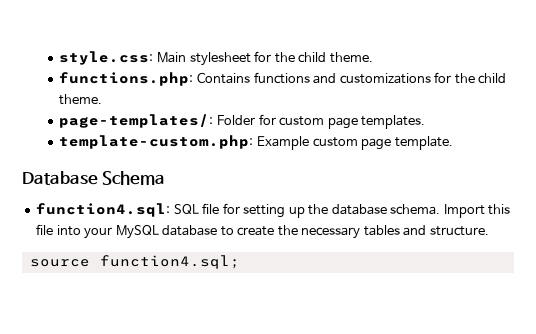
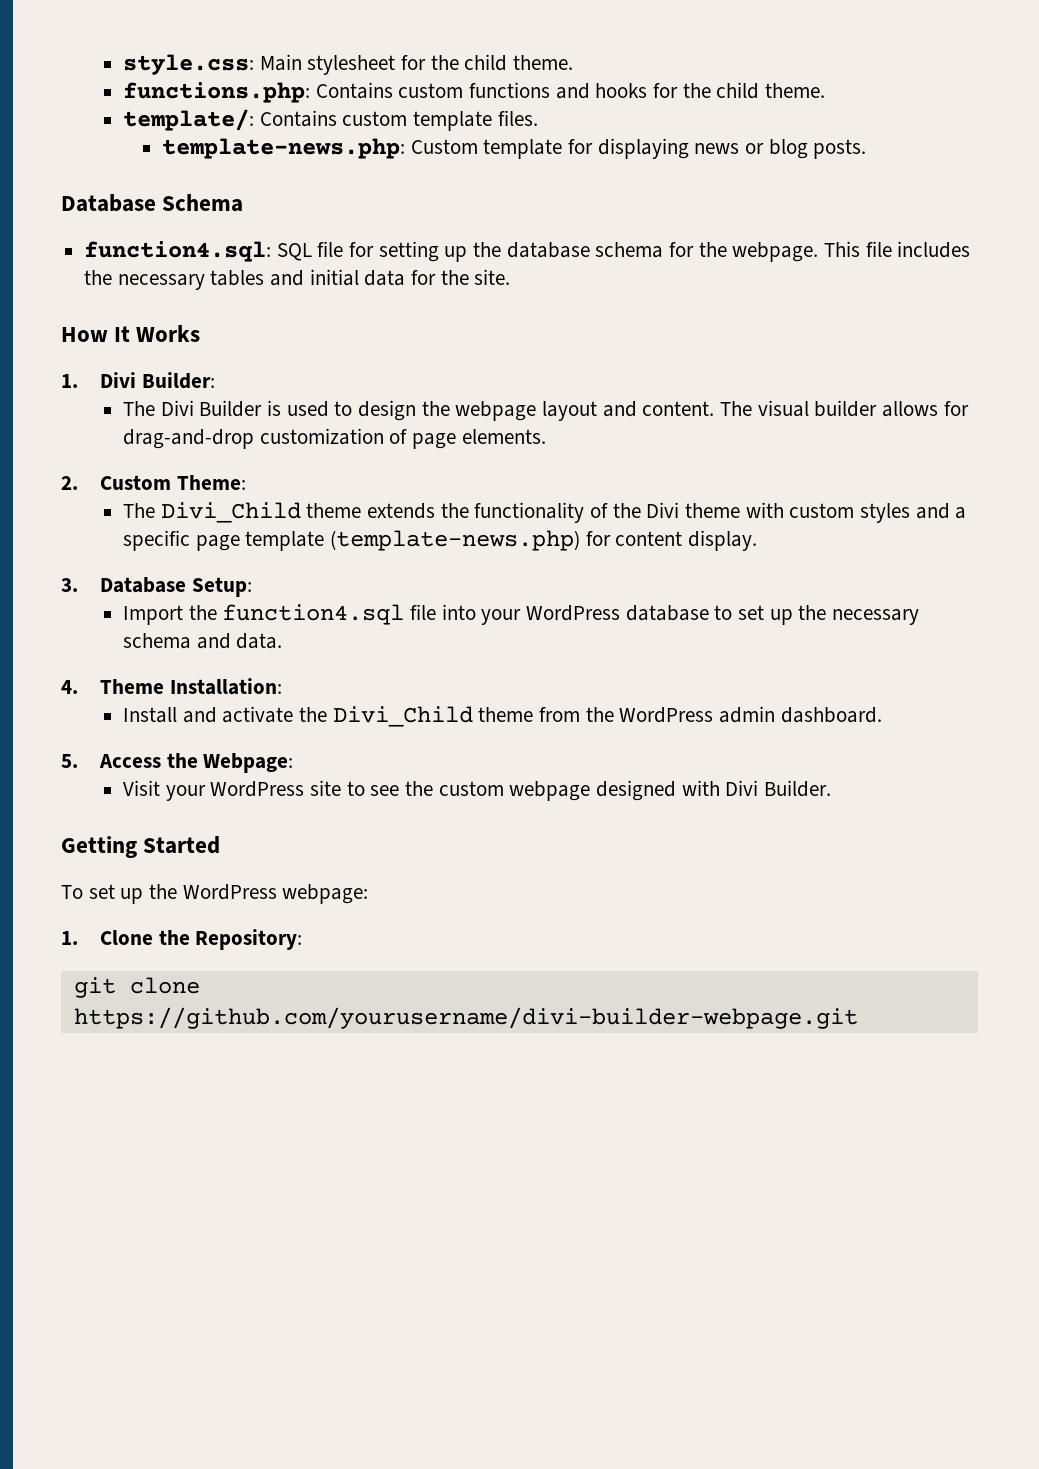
- functions.php: Contains functions and customizations for the child theme.
- page-templates/: Folder for custom page templates.
- template-custom.php: Example custom page template.
+ functions.php: Contains custom functions and hooks for the child theme.
+ template/: Contains custom template files.
+ template-news.php: Custom template for displaying news or blog posts.
- function4.sql: SQL file for setting up the database schema. Import this file into your MySQL database to create the necessary tables and structure.
- source function4.sql;
+ function4.sql: SQL file for setting up the database schema for the webpage. This file includes the necessary tables and initial data for the site.
+ How It Works
+ 1. Divi Builder:
+ The Divi Builder is used to design the webpage layout and content. The visual builder allows for drag-and-drop customization of page elements.
+ 2. Custom Theme:
+ The Divi_Child theme extends the functionality of the Divi theme with custom styles and a specific page template (template-news.php) for content display.
+ 3. Database Setup:
+ Import the function4.sql file into your WordPress database to set up the necessary schema and data.
+ 4. Theme Installation:
+ Install and activate the Divi_Child theme from the WordPress admin dashboard.
+ 5. Access the Webpage:
+ Visit your WordPress site to see the custom webpage designed with Divi Builder.
+ Getting Started
+ To set up the WordPress webpage:
+ 1. Clone the Repository:
+ git clone https://github.com/yourusername/divi-builder-webpage.git

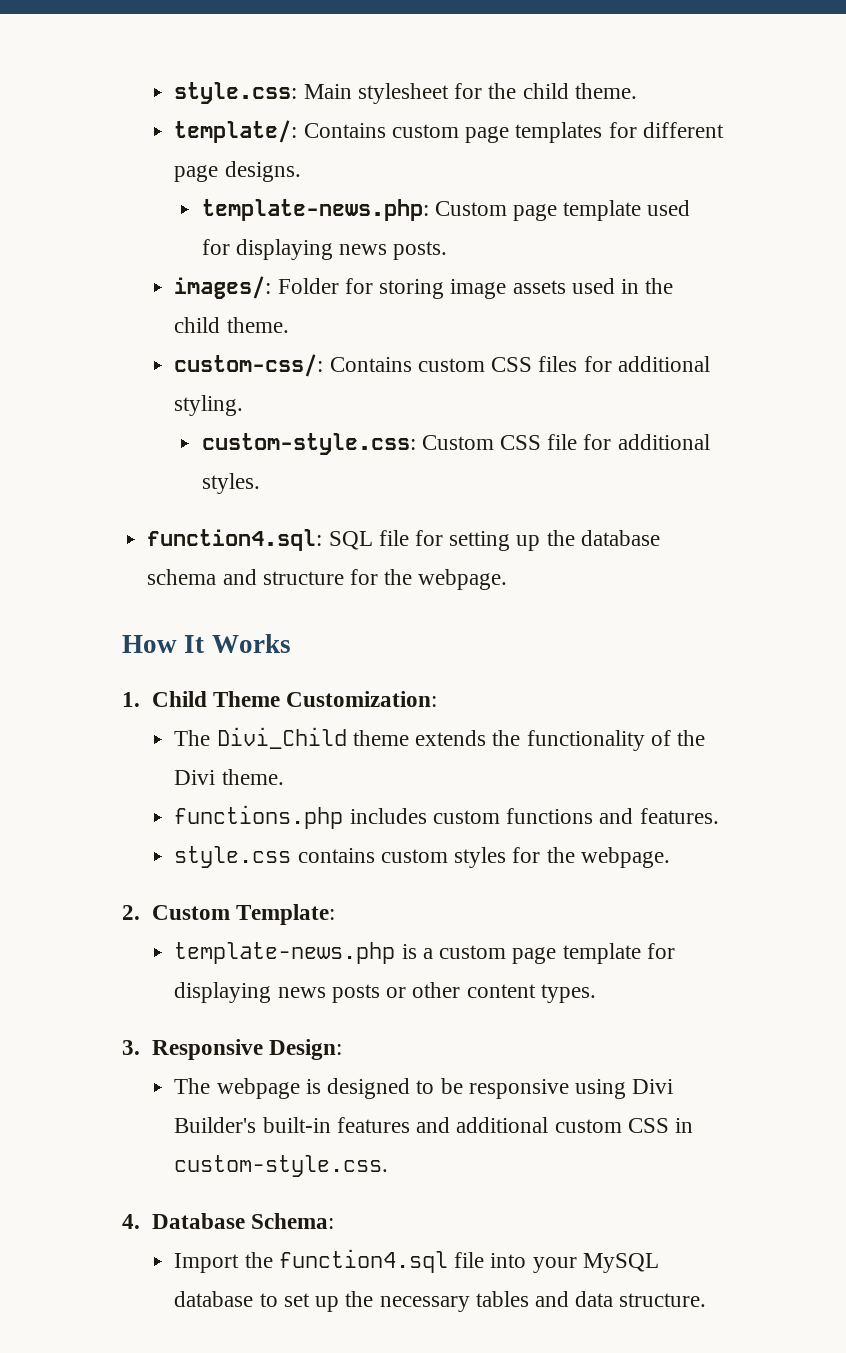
- functions.php: Contains custom functions and hooks for the child theme.
- template/: Contains custom template files.
- template-news.php: Custom template for displaying news or blog posts.
- Database Schema
+ template/: Contains custom page templates for different page designs.
+ template-news.php: Custom page template used for displaying news posts.
+ images/: Folder for storing image assets used in the child theme.
+ custom-css/: Contains custom CSS files for additional styling.
+ custom-style.css: Custom CSS file for additional styles.
- function4.sql: SQL file for setting up the database schema for the webpage. This file includes the necessary tables and initial data for the site.
+ function4.sql: SQL file for setting up the database schema and structure for the webpage.
  How It Works
- 1. Divi Builder:
- The Divi Builder is used to design the webpage layout and content. The visual builder allows for drag-and-drop customization of page elements.
- 2. Custom Theme:
+ 1. Child Theme Customization:
- The Divi_Child theme extends the functionality of the Divi theme with custom styles and a specific page template (template-news.php) for content display.
- 3. Database Setup:
+ The Divi_Child theme extends the functionality of the Divi theme.
+ functions.php includes custom functions and features.
+ style.css contains custom styles for the webpage.
+ 2. Custom Template:
+ template-news.php is a custom page template for displaying news posts or other content types.
+ 3. Responsive Design:
+ The webpage is designed to be responsive using Divi Builder's built-in features and additional custom CSS in custom-style.css.
+ 4. Database Schema:
- Import the function4.sql file into your WordPress database to set up the necessary schema and data.
- 4. Theme Installation:
- Install and activate the Divi_Child theme from the WordPress admin dashboard.
- 5. Access the Webpage:
- Visit your WordPress site to see the custom webpage designed with Divi Builder.
- Getting Started
- To set up the WordPress webpage:
- 1. Clone the Repository:
- git clone https://github.com/yourusername/divi-builder-webpage.git
+ Import the function4.sql file into your MySQL database to set up the necessary tables and data structure.

